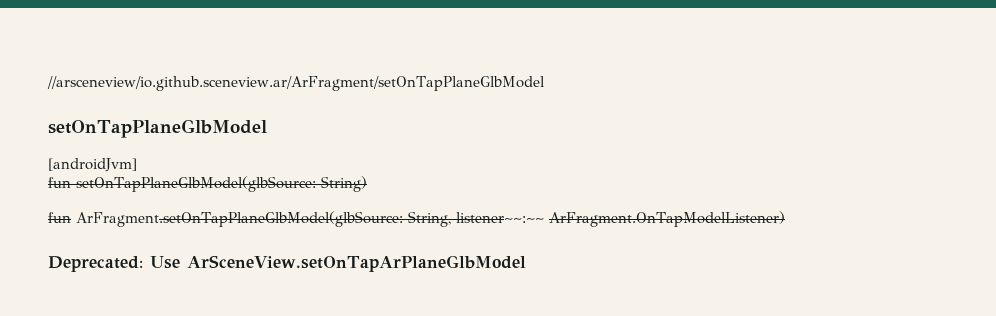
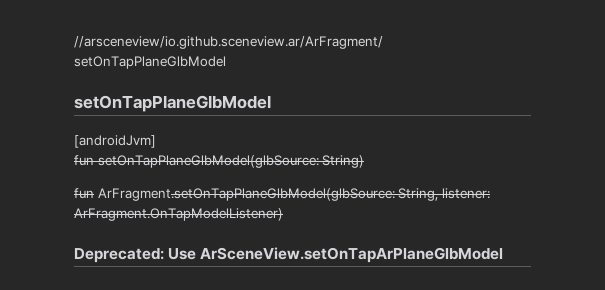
- fun ArFragment.setOnTapPlaneGlbModel(glbSource: String, listener~~:~~ ArFragment.OnTapModelListener)
+ fun ArFragment.setOnTapPlaneGlbModel(glbSource: String, listener: ArFragment.OnTapModelListener)

